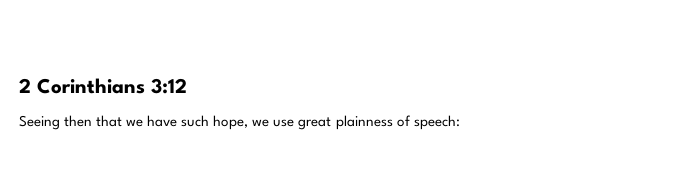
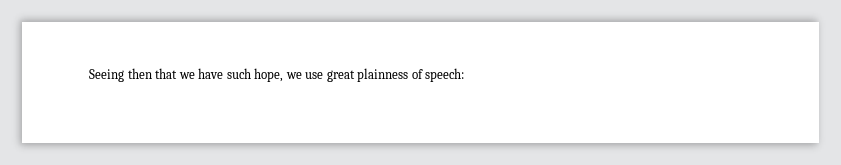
- 2 Corinthians 3:12

